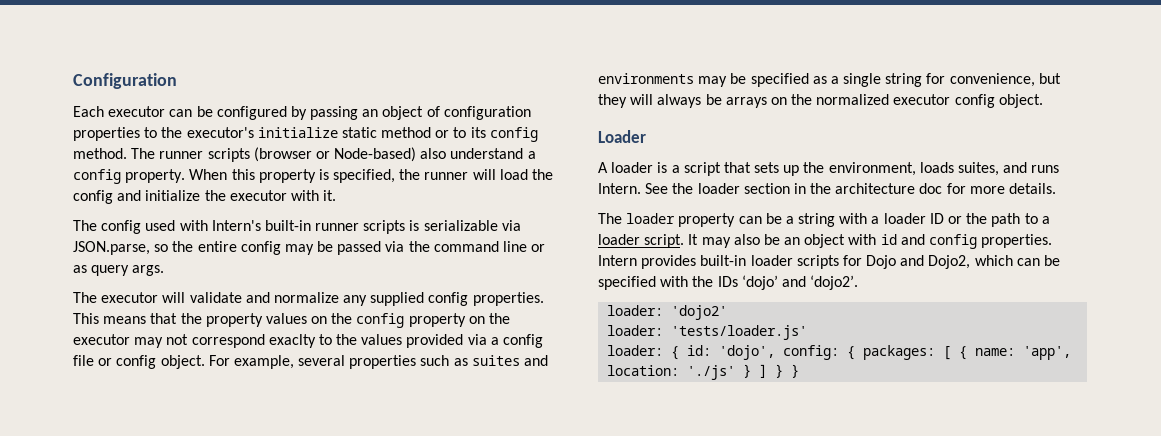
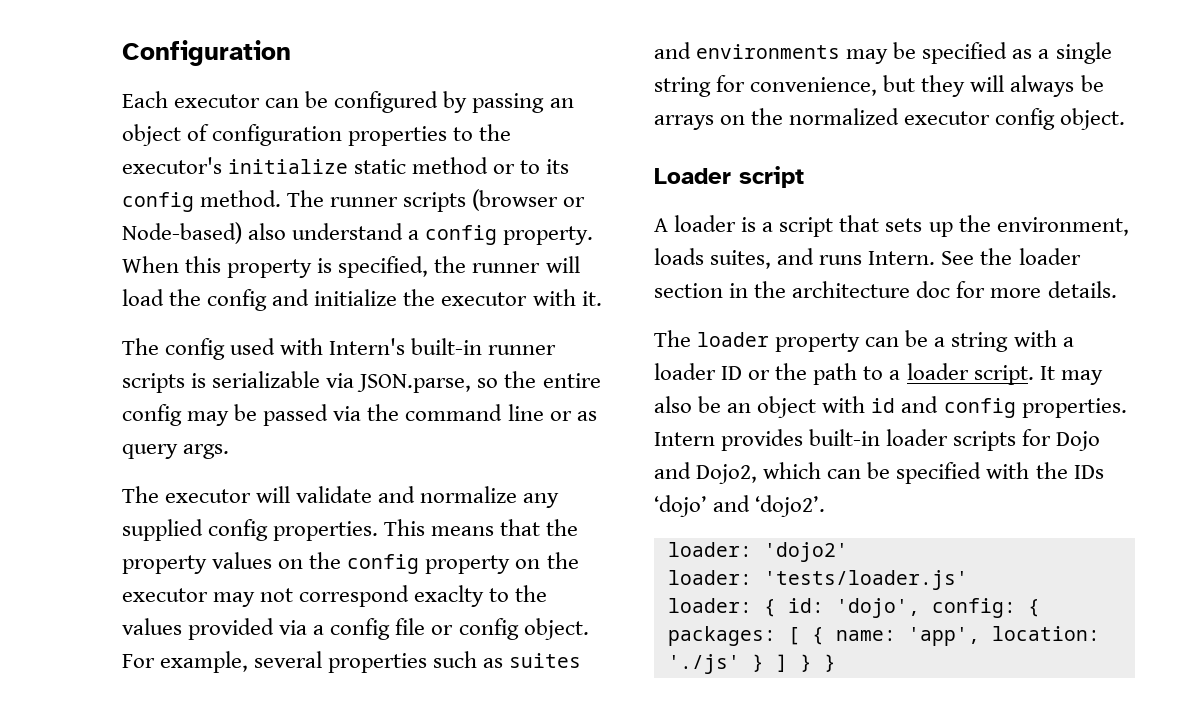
- Loader
+ Loader script

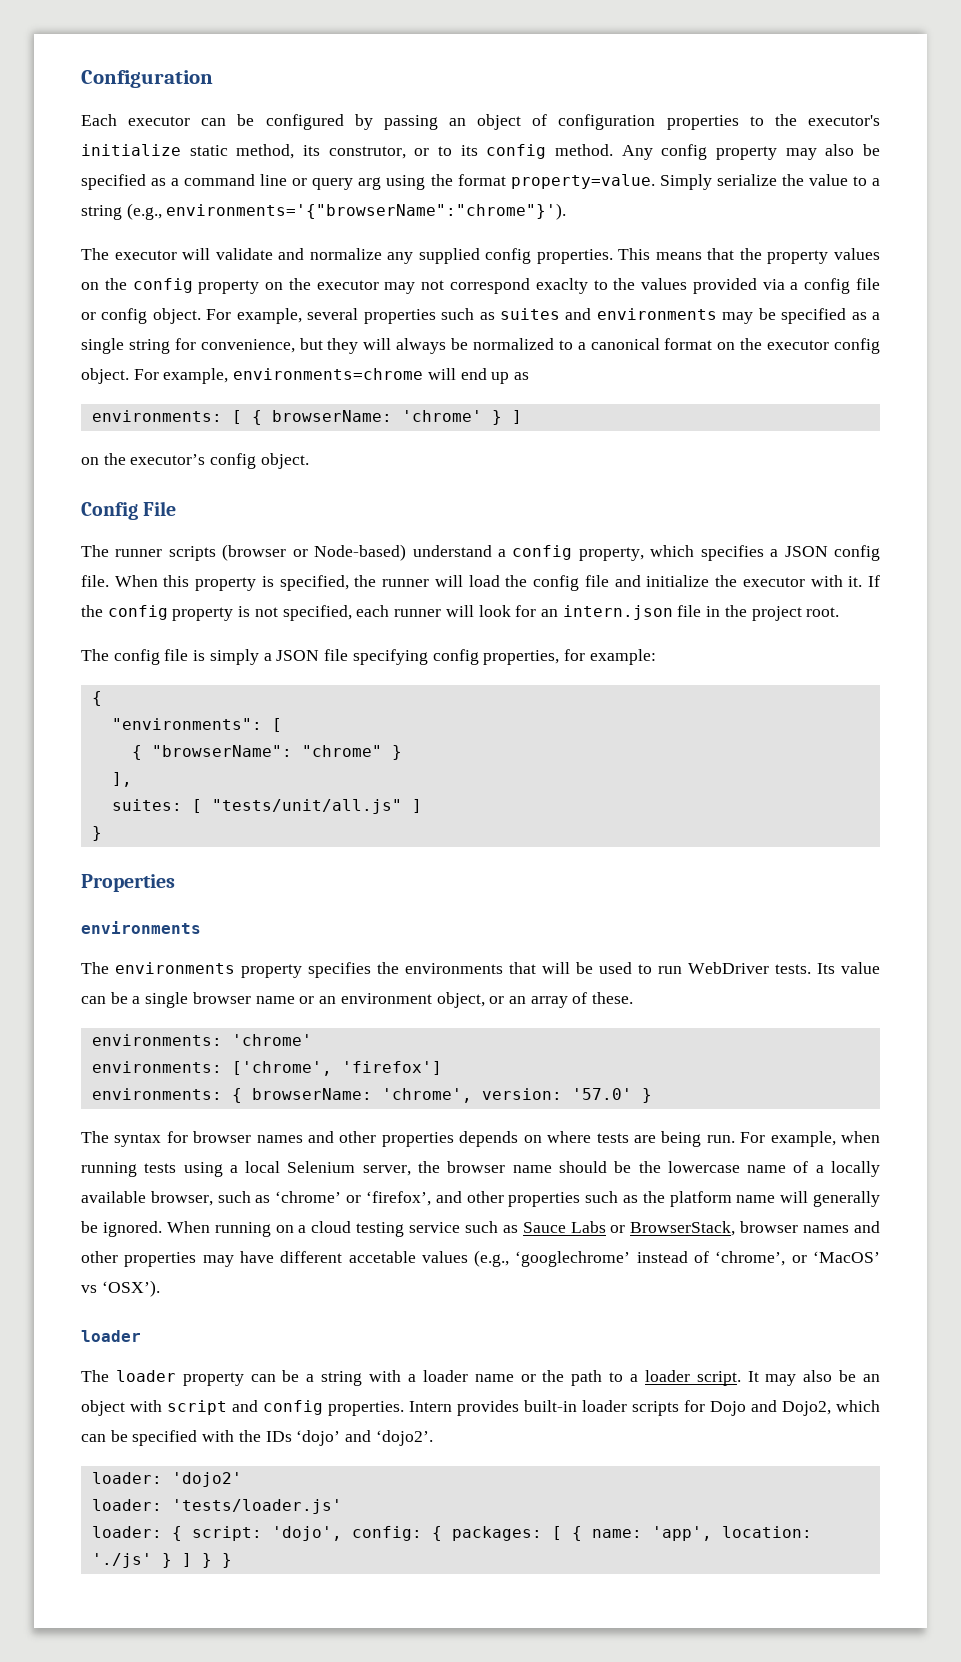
- Each executor can be configured by passing an object of configuration properties to the executor's initialize static method or to its config method.
+ Each executor can be configured by passing an object of configuration properties to the executor's initialize static method, its construtor, or to its config method.
- The runner scripts (browser or Node-based) also understand a config property. When this property is specified, the runner will load the config and initialize the executor with it.
- The config used with Intern's built-in runner scripts is serializable via JSON.parse, so the entire config may be passed via the command line or as query args.
+ Any config property may also be specified as a command line or query arg using the format property=value. Simply serialize the value to a string (e.g., environments='{"browserName":"chrome"}').
- For example, several properties such as suites and environments may be specified as a single string for convenience, but they will always be arrays on the normalized executor config object.
- Loader script
- A loader is a script that sets up the environment, loads suites, and runs Intern. See the loader section in the architecture doc for more details.
+ For example, several properties such as suites and environments may be specified as a single string for convenience, but they will always be normalized to a canonical format on the executor config object. For example, environments=chrome will end up as
+ environments: [ { browserName: 'chrome' } ]
+ on the executor’s config object.
+ Config File
+ The runner scripts (browser or Node-based) understand a config property, which specifies a JSON config file. When this property is specified, the runner will load the config file and initialize the executor with it. If the config property is not specified, each runner will look for an intern.json file in the project root.
+ The config file is simply a JSON file specifying config properties, for example:
+ {
+ "environments": [
+ { "browserName": "chrome" }
+ ],
+ suites: [ "tests/unit/all.js" ]
+ }
+ Properties
+ environments
+ The environments property specifies the environments that will be used to run WebDriver tests. Its value can be a single browser name or an environment object, or an array of these.
+ environments: 'chrome'
+ environments: ['chrome', 'firefox']
+ environments: { browserName: 'chrome', version: '57.0' }
+ The syntax for browser names and other properties depends on where tests are being run. For example, when running tests using a local Selenium server, the browser name should be the lowercase name of a locally available browser, such as ‘chrome’ or ‘firefox’, and other properties such as the platform name will generally be ignored. When running on a cloud testing service such as Sauce Labs or BrowserStack, browser names and other properties may have different accetable values (e.g., ‘googlechrome’ instead of ‘chrome’, or ‘MacOS’ vs ‘OSX’).
+ loader
- The loader property can be a string with a loader ID or the path to a loader script.
+ The loader property can be a string with a loader name or the path to a loader script.
- It may also be an object with id and config properties.
+ It may also be an object with script and config properties.
- loader: { id: 'dojo', config: { packages: [ { name: 'app', location: './js' } ] } }
+ loader: { script: 'dojo', config: { packages: [ { name: 'app', location: './js' } ] } }

